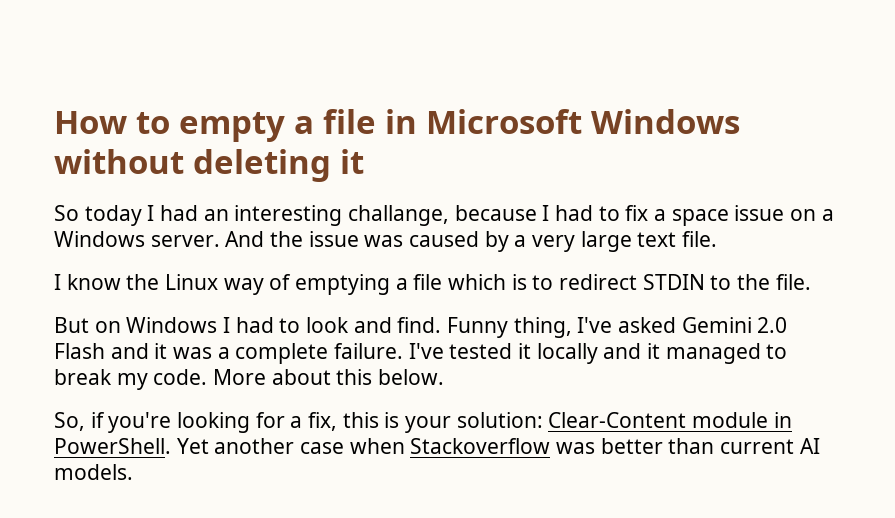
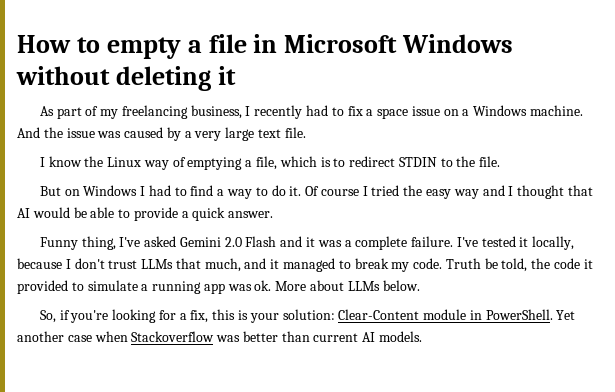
- So today I had an interesting challange, because I had to fix a space issue on a Windows server.
+ As part of my freelancing business, I recently had to fix a space issue on a Windows machine.
- I know the Linux way of emptying a file which is to redirect STDIN to the file.
+ I know the Linux way of emptying a file, which is to redirect STDIN to the file.
- But on Windows I had to look and find. Funny thing, I've asked Gemini 2.0 Flash and it was a complete failure.
+ But on Windows I had to find a way to do it. Of course I tried the easy way and I thought that AI would be able to provide a quick answer.
+ Funny thing, I've asked Gemini 2.0 Flash and it was a complete failure.
- I've tested it locally and it managed to break my code.
+ I've tested it locally, because I don't trust LLMs that much, and it managed to break my code.
+ Truth be told, the code it provided to simulate a running app was ok.
- More about this below.
+ More about LLMs below.

